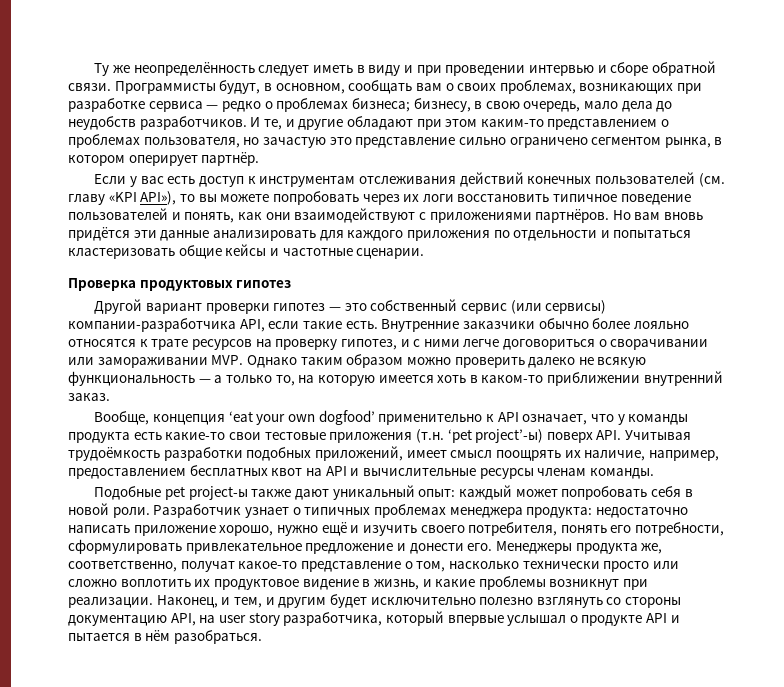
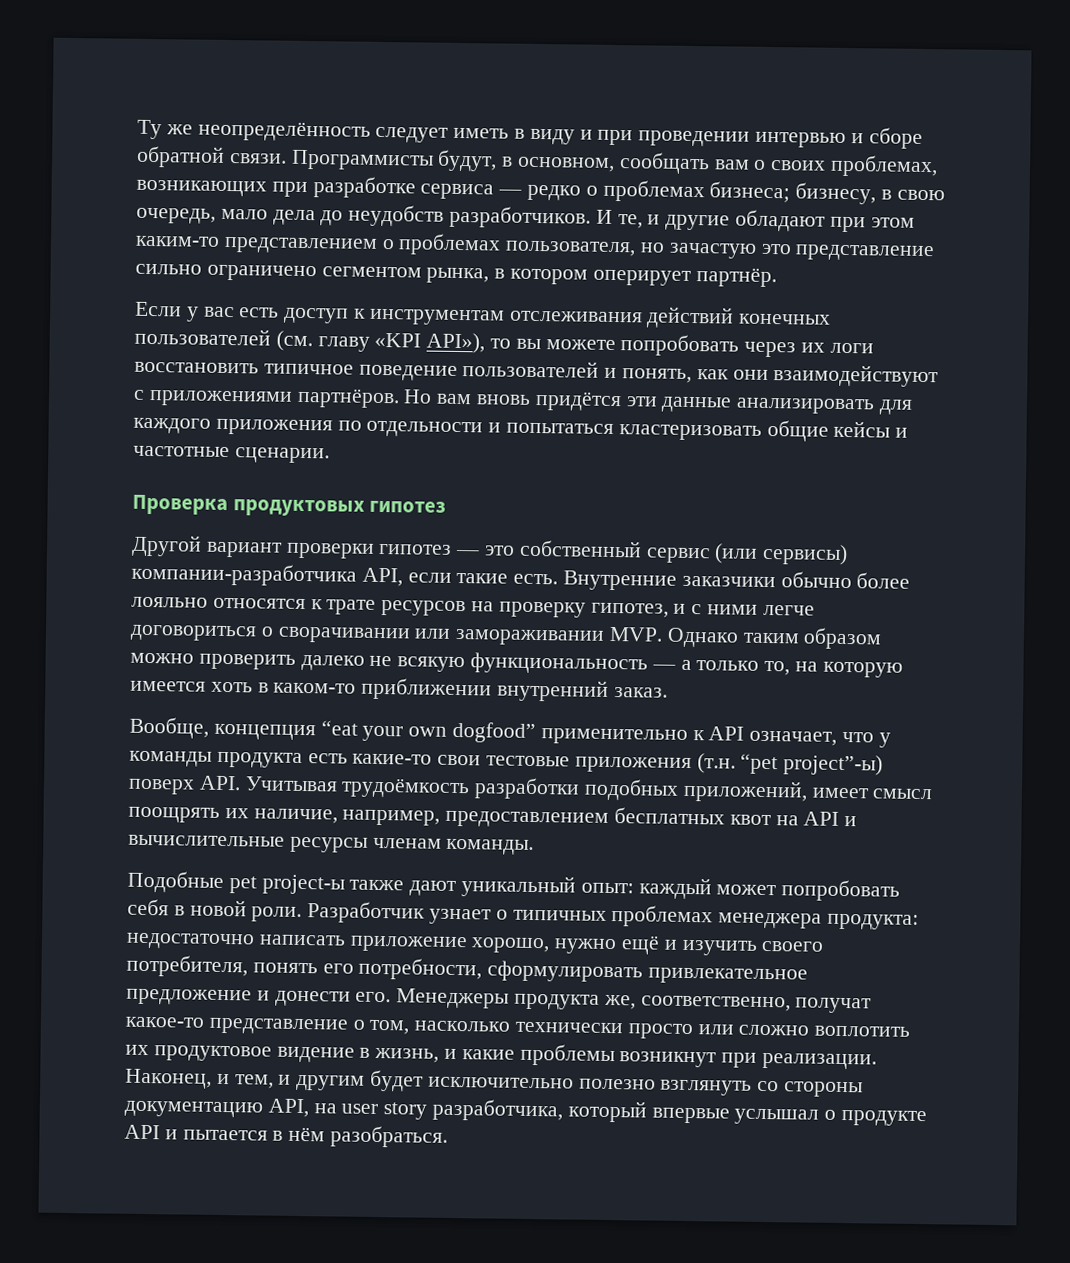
- Вообще, концепция ‘eat your own dogfood’ применительно к API означает, что у команды продукта есть какие-то свои тестовые приложения (т.н. ‘pet project’-ы) поверх API. Учитывая трудоёмкость разработки подобных приложений, имеет смысл поощрять их наличие, например, предоставлением бесплатных квот на API и вычислительные ресурсы членам команды.
+ Вообще, концепция “eat your own dogfood” применительно к API означает, что у команды продукта есть какие-то свои тестовые приложения (т.н. “pet project”-ы) поверх API. Учитывая трудоёмкость разработки подобных приложений, имеет смысл поощрять их наличие, например, предоставлением бесплатных квот на API и вычислительные ресурсы членам команды.

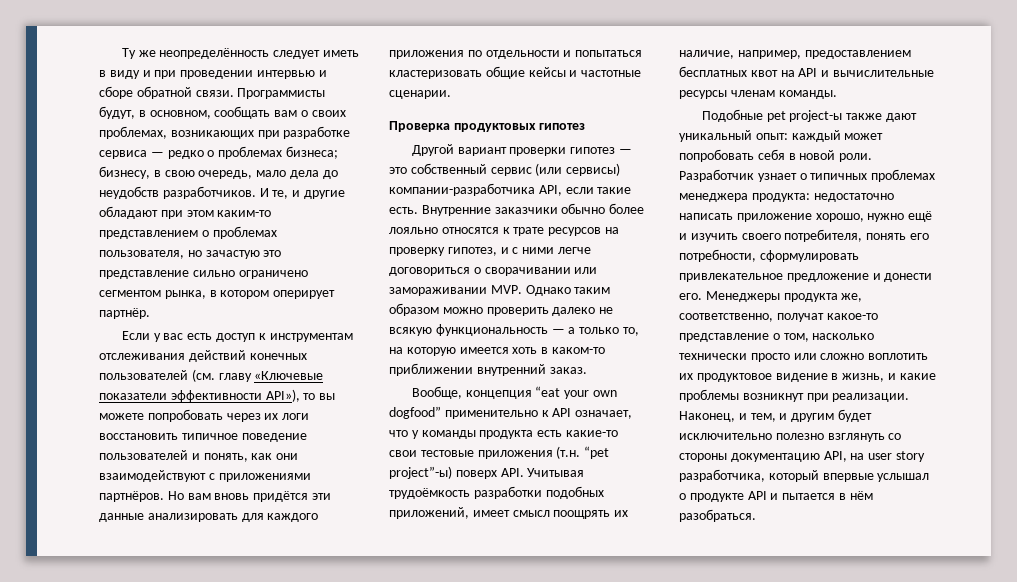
- Если у вас есть доступ к инструментам отслеживания действий конечных пользователей (см. главу «KPI API»), то вы можете попробовать через их логи восстановить типичное поведение пользователей и понять, как они взаимодействуют с приложениями партнёров.
+ Если у вас есть доступ к инструментам отслеживания действий конечных пользователей (см. главу «Ключевые показатели эффективности API»), то вы можете попробовать через их логи восстановить типичное поведение пользователей и понять, как они взаимодействуют с приложениями партнёров.

